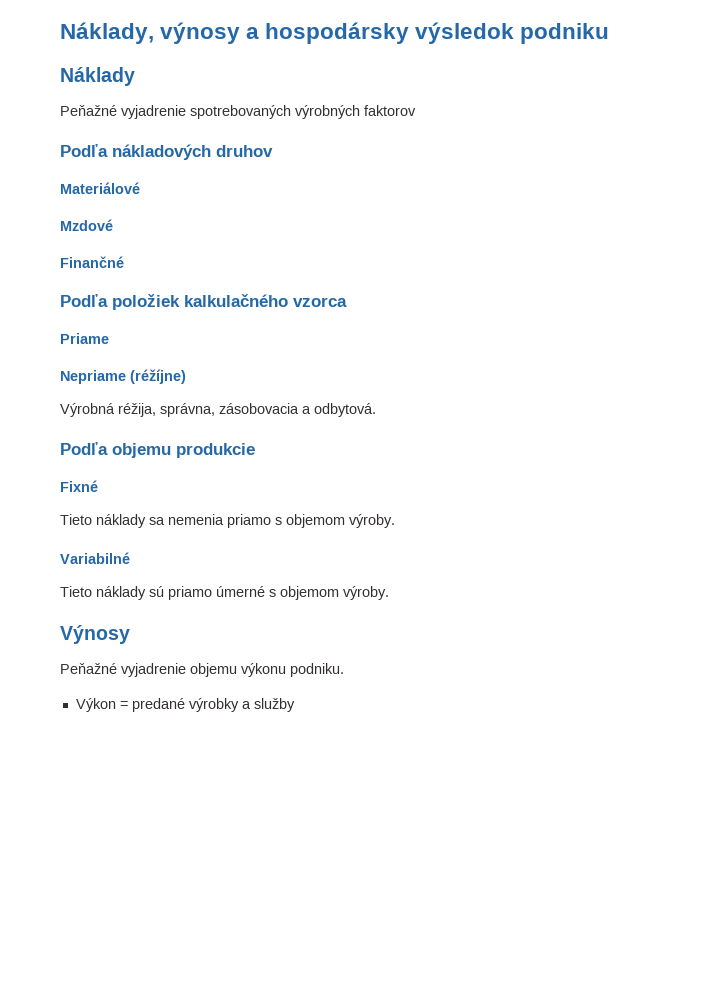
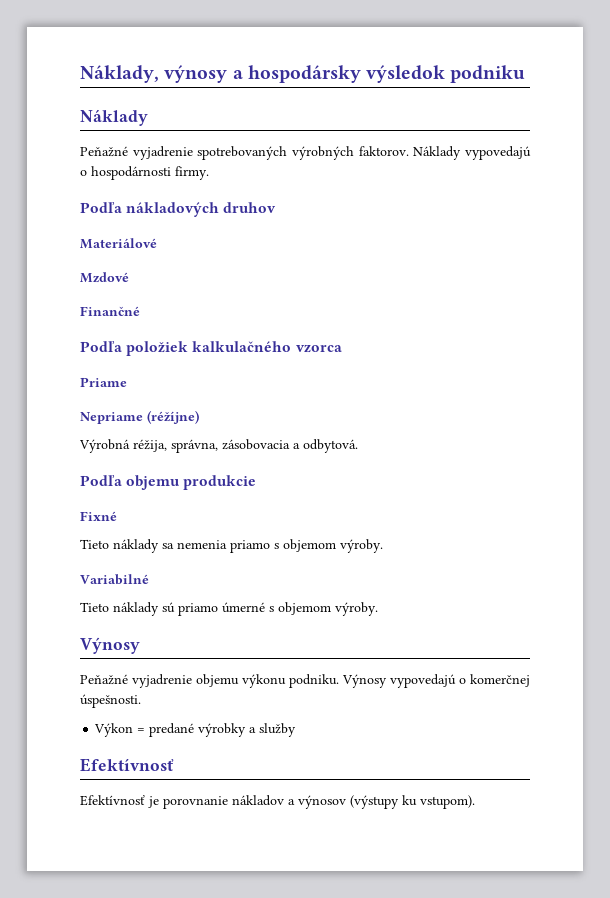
- Peňažné vyjadrenie spotrebovaných výrobných faktorov
+ Peňažné vyjadrenie spotrebovaných výrobných faktorov. Náklady vypovedajú o hospodárnosti firmy.
+ Výnosy vypovedajú o komerčnej úspešnosti.
  Výkon = predané výrobky a služby
+ Efektívnosť
+ Efektívnosť je porovnanie nákladov a výnosov (výstupy ku vstupom).

